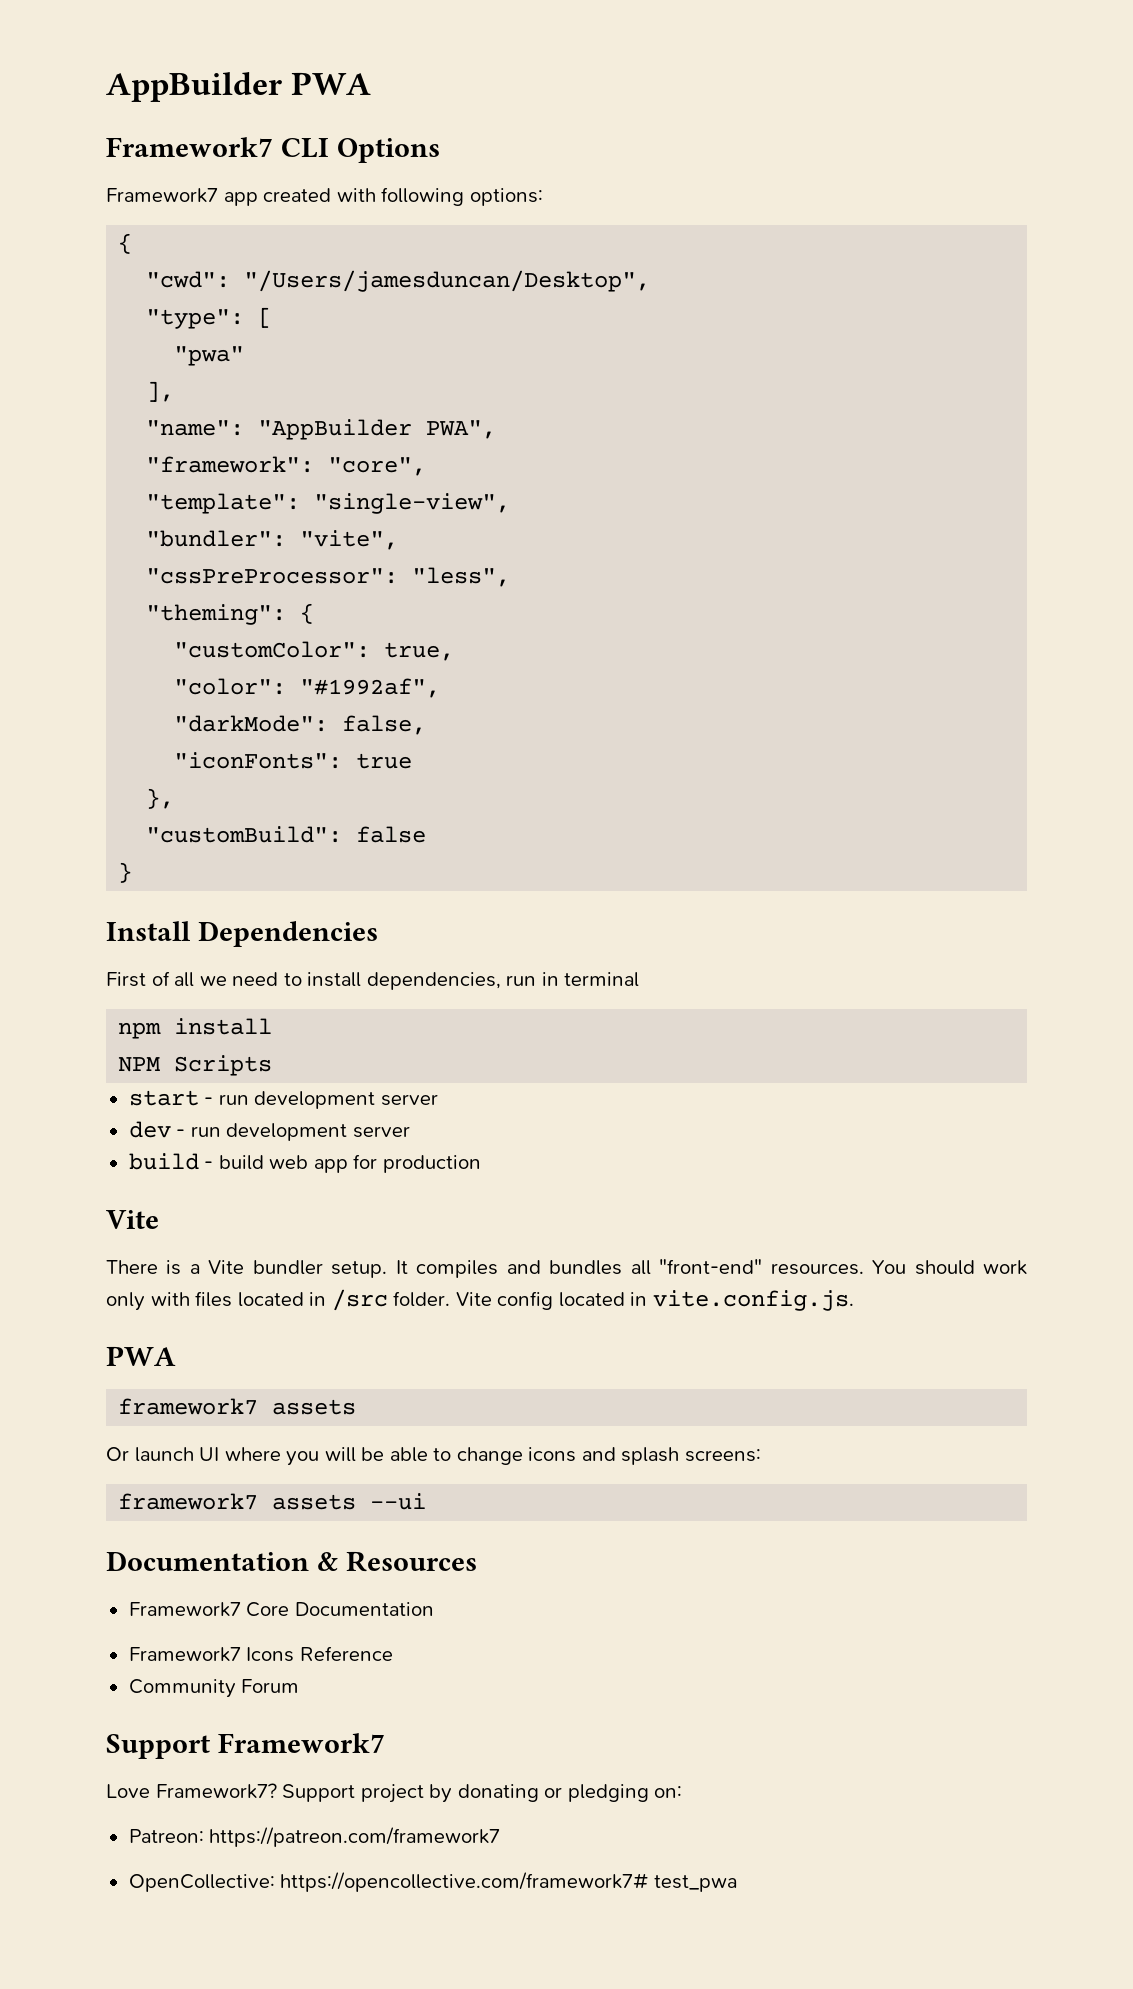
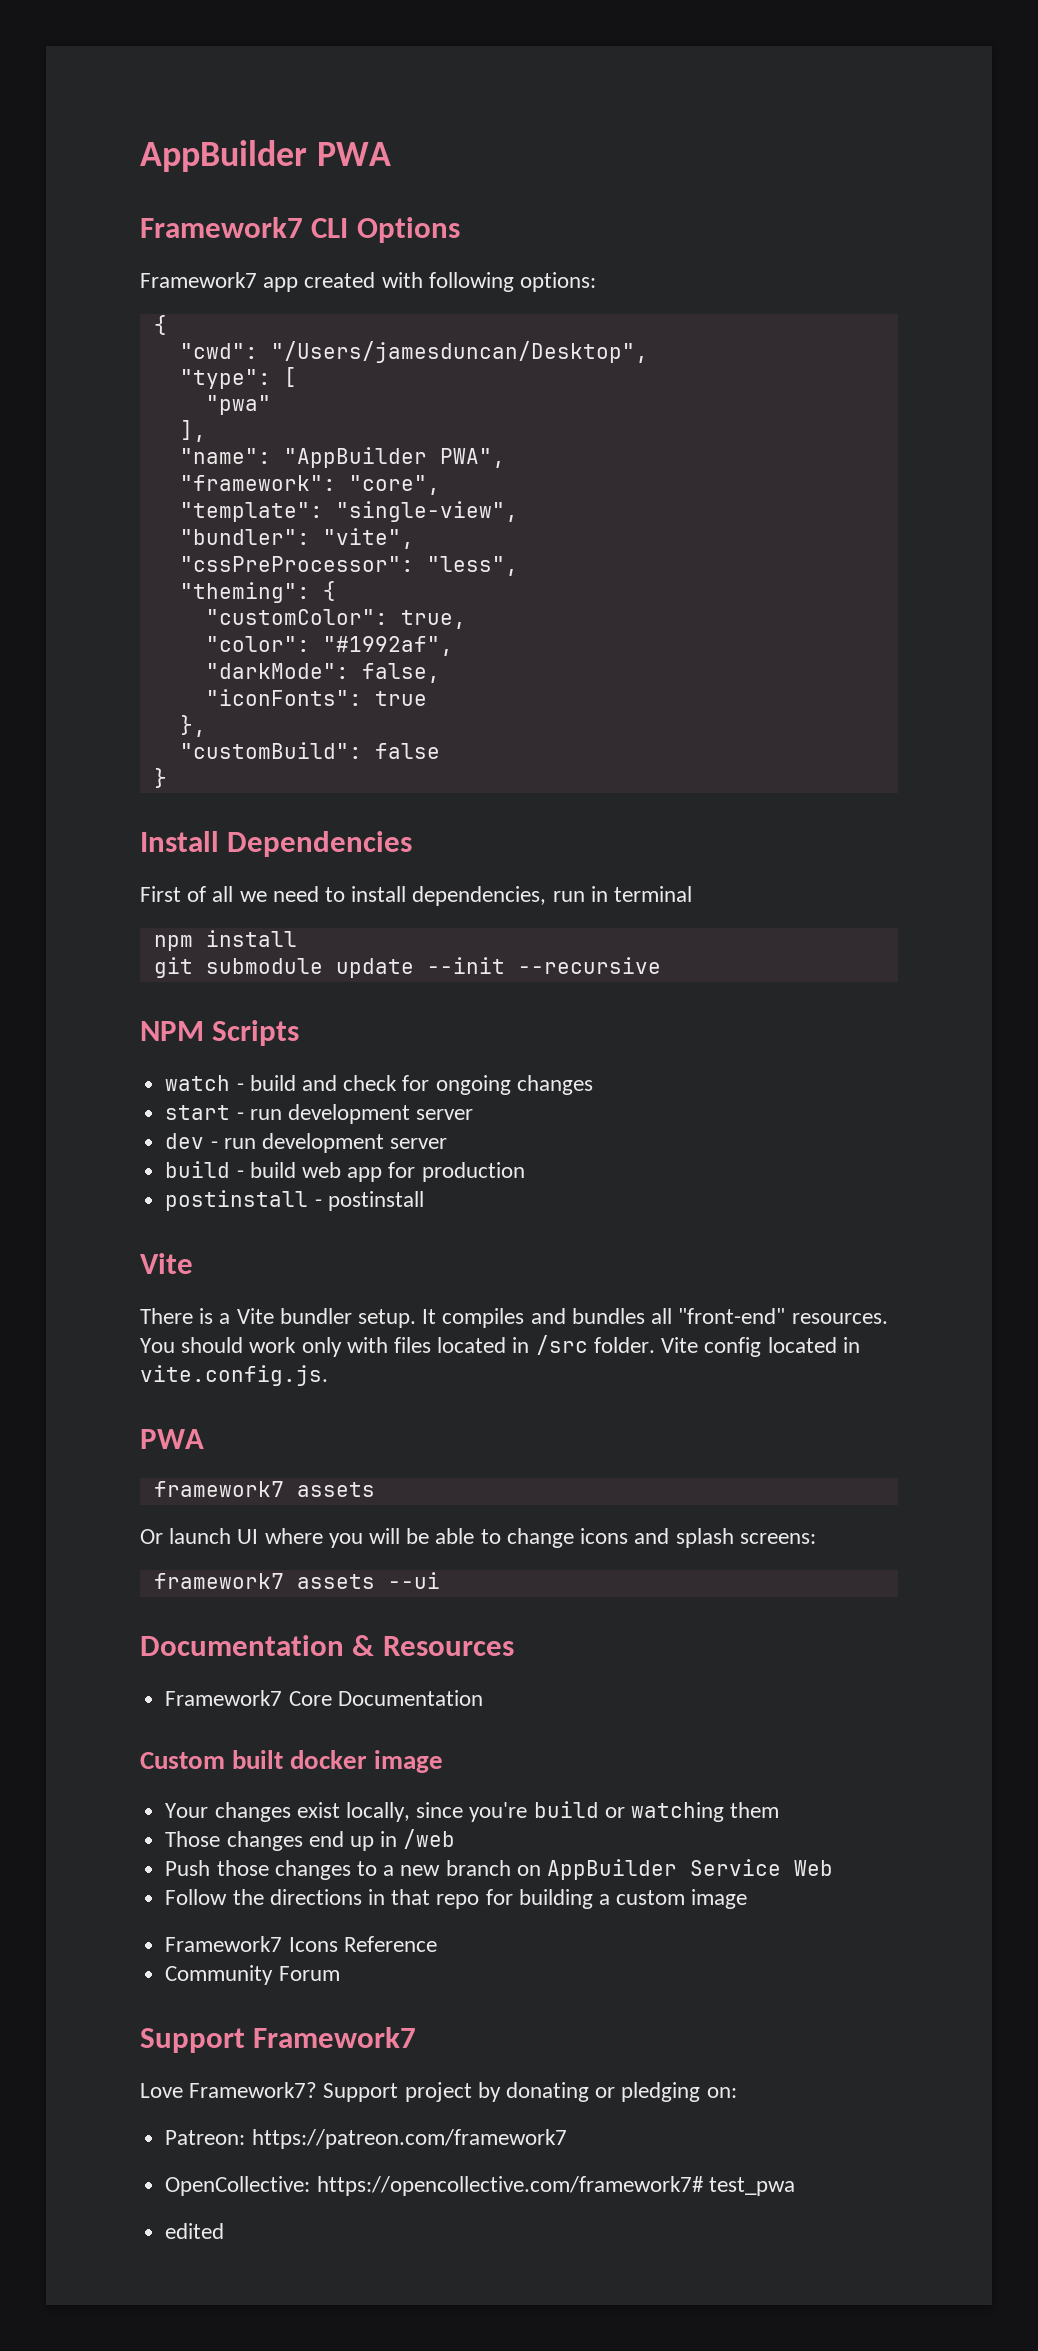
+ git submodule update --init --recursive
  NPM Scripts
+ watch - build and check for ongoing changes
+ postinstall - postinstall
+ Custom built docker image
+ Your changes exist locally, since you're build or watching them
+ Those changes end up in /web
+ Push those changes to a new branch on AppBuilder Service Web
+ Follow the directions in that repo for building a custom image
+ edited

